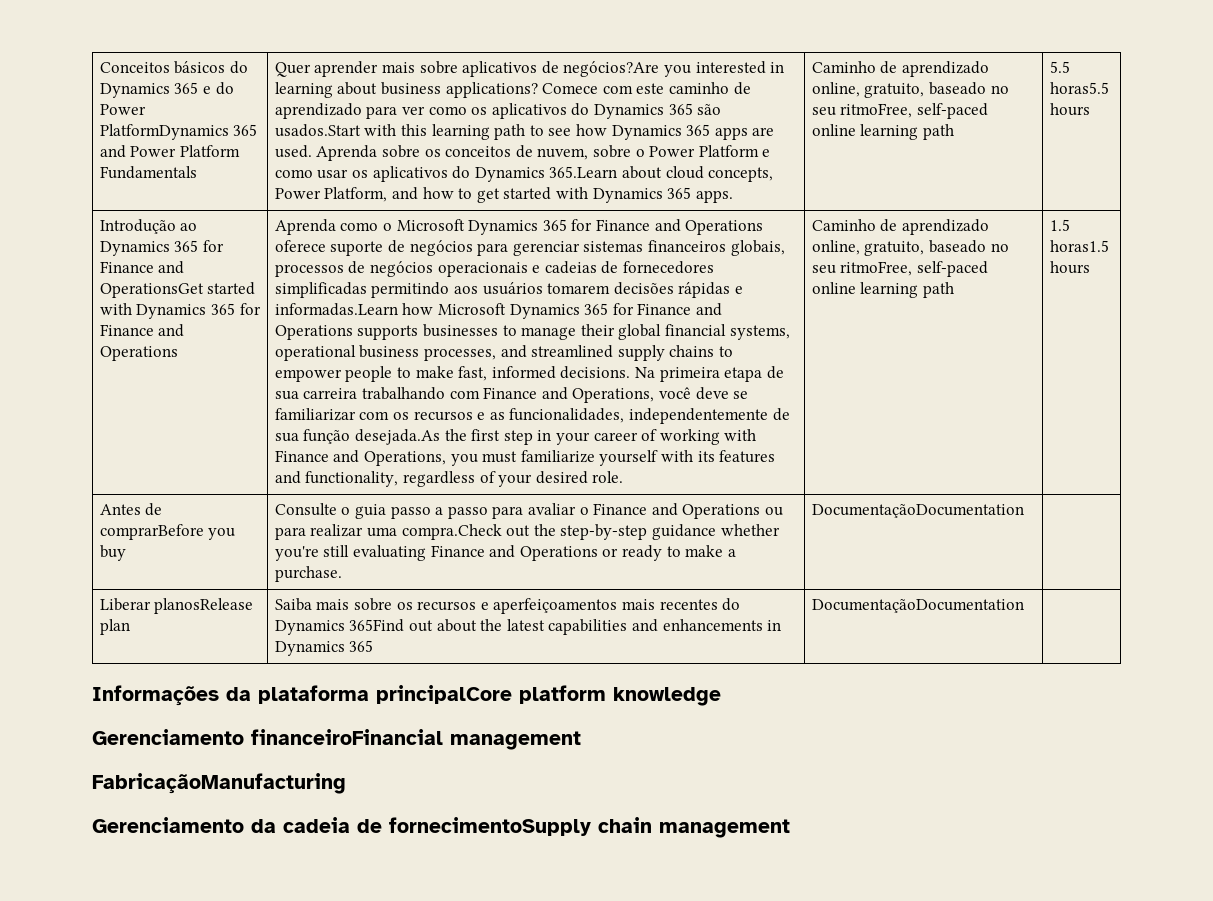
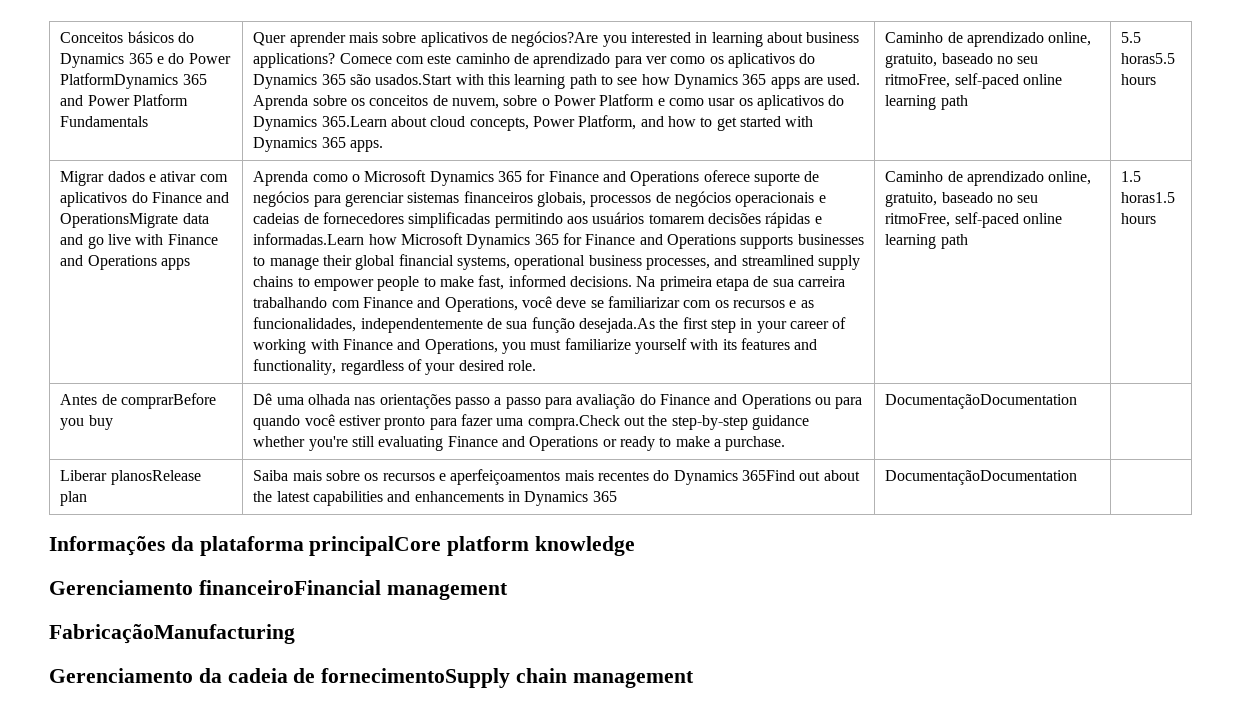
- Introdução ao Dynamics 365 for Finance and OperationsGet started with Dynamics 365 for Finance and Operations
+ Migrar dados e ativar com aplicativos do Finance and OperationsMigrate data and go live with Finance and Operations apps
- Consulte o guia passo a passo para avaliar o Finance and Operations ou para realizar uma compra.Check out the step-by-step guidance whether you're still evaluating Finance and Operations or ready to make a purchase.
+ Dê uma olhada nas orientações passo a passo para avaliação do Finance and Operations ou para quando você estiver pronto para fazer uma compra.Check out the step-by-step guidance whether you're still evaluating Finance and Operations or ready to make a purchase.

